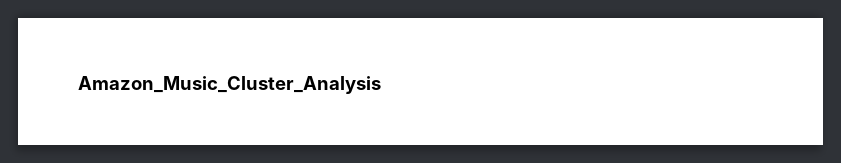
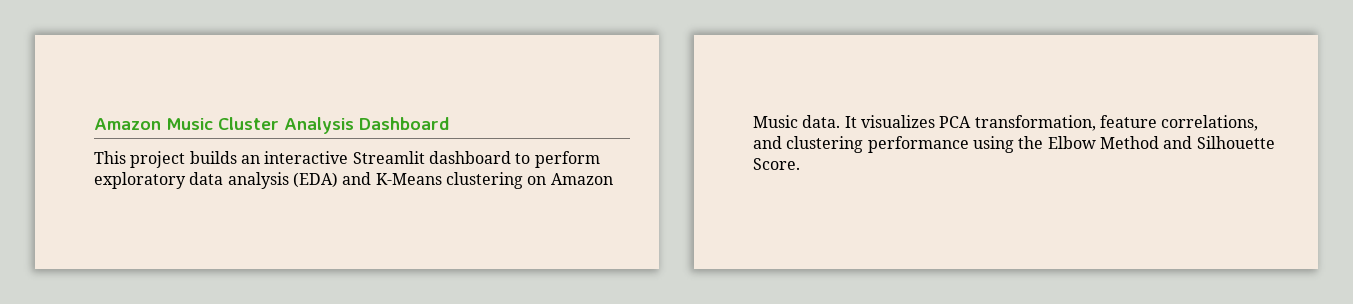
- Amazon_Music_Cluster_Analysis
+ Amazon Music Cluster Analysis Dashboard
+ This project builds an interactive Streamlit dashboard to perform exploratory data analysis (EDA) and K-Means clustering on Amazon Music data. It visualizes PCA transformation, feature correlations, and clustering performance using the Elbow Method and Silhouette Score.

